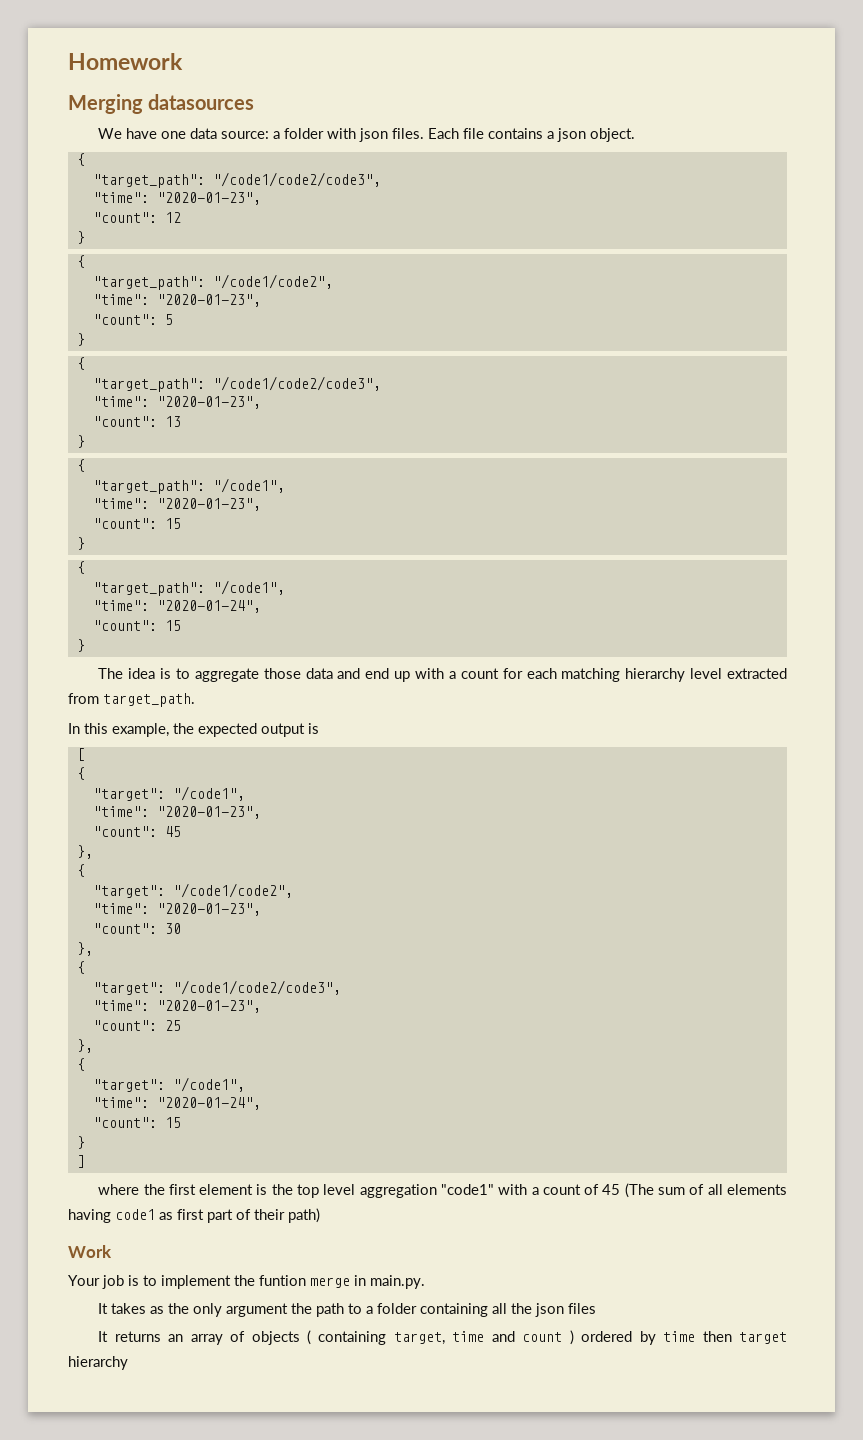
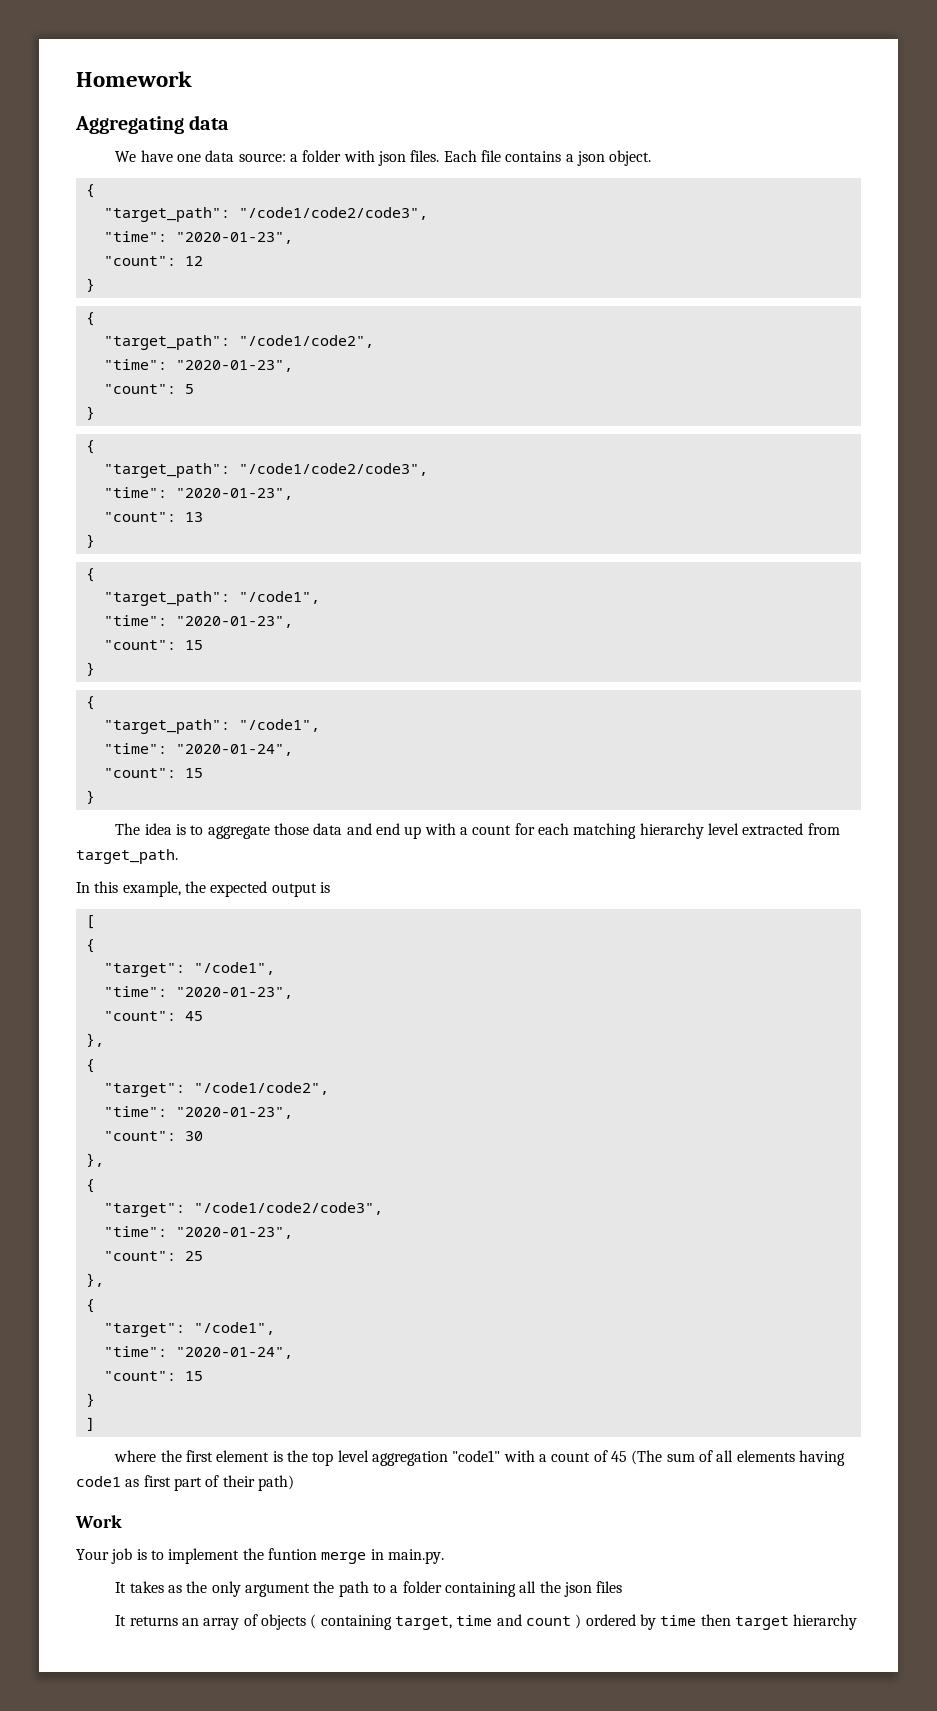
- Merging datasources
+ Aggregating data

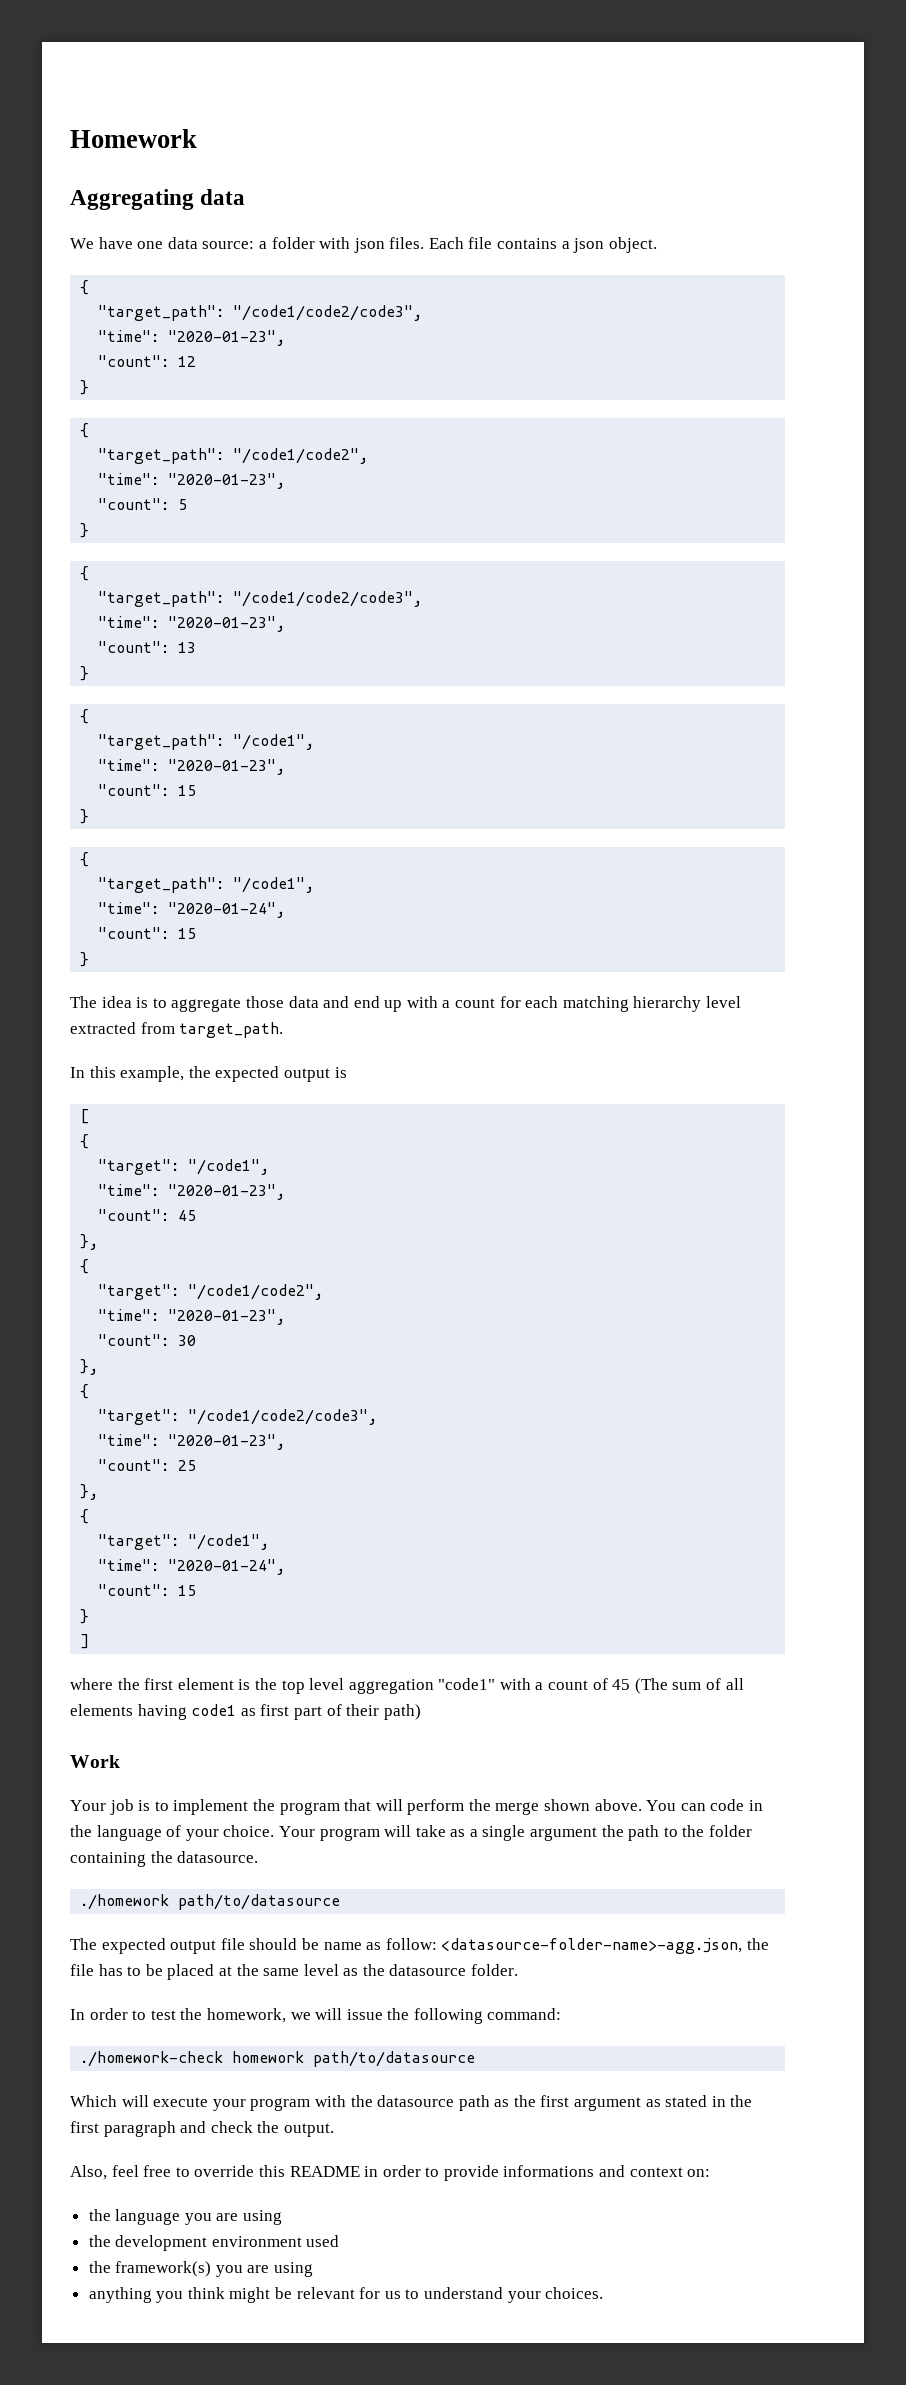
- Your job is to implement the funtion merge in main.py.
- It takes as the only argument the path to a folder containing all the json files
- It returns an array of objects ( containing target, time and count ) ordered by time then target hierarchy
+ Your job is to implement the program that will perform the merge shown above. You can code in the language of your choice. Your program will take as a single argument the path to the folder containing the datasource.
+ ./homework path/to/datasource
+ The expected output file should be name as follow: <datasource-folder-name>-agg.json, the file has to be placed at the same level as the datasource folder.
+ In order to test the homework, we will issue the following command:
+ ./homework-check homework path/to/datasource
+ Which will execute your program with the datasource path as the first argument as stated in the first paragraph and check the output.
+ Also, feel free to override this README in order to provide informations and context on:
+ the language you are using
+ the development environment used
+ the framework(s) you are using
+ anything you think might be relevant for us to understand your choices.

